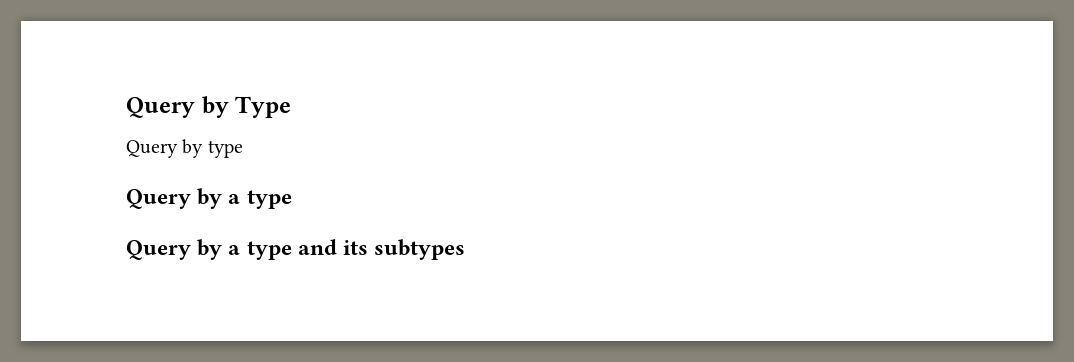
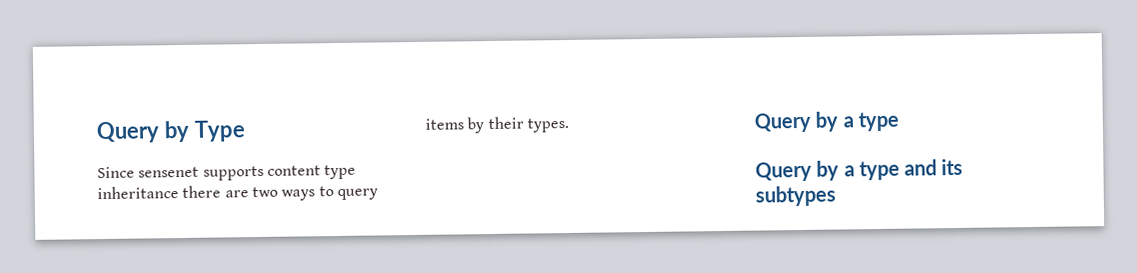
- Query by type
+ Since sensenet supports content type inheritance there are two ways to query items by their types.

